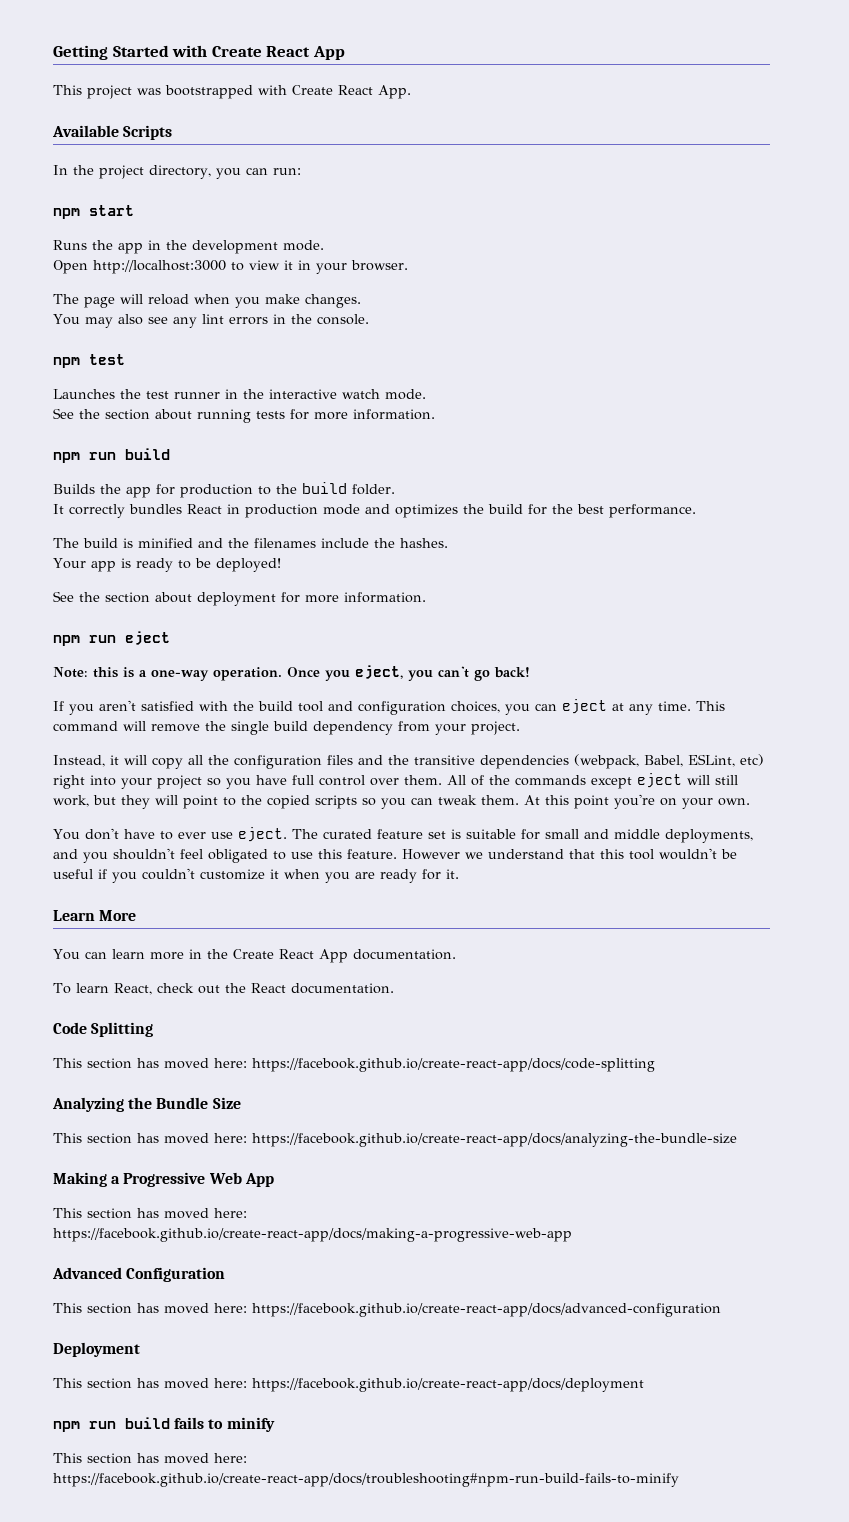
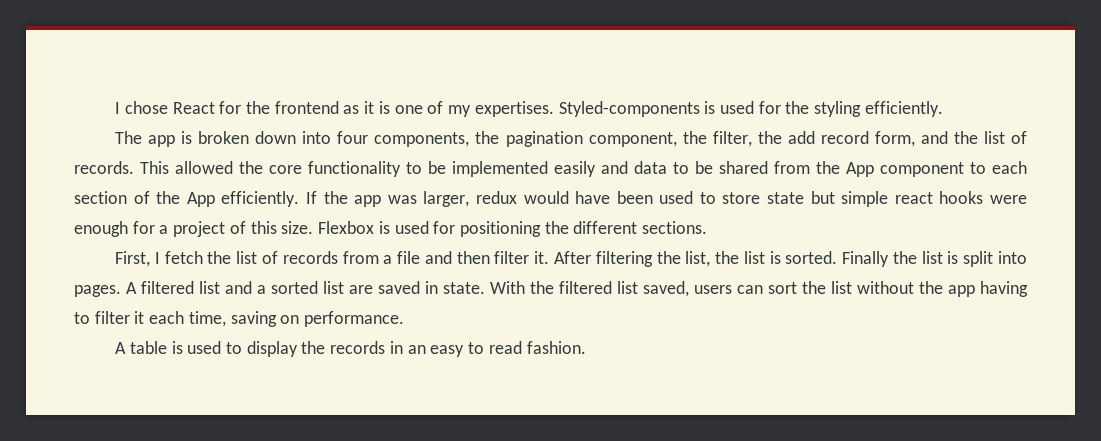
- Getting Started with Create React App
- This project was bootstrapped with Create React App.
- Available Scripts
- In the project directory, you can run:
- npm start
- Runs the app in the development mode.
- Open http://localhost:3000 to view it in your browser.
- The page will reload when you make changes.
- You may also see any lint errors in the console.
- npm test
- Launches the test runner in the interactive watch mode.
- See the section about running tests for more information.
- npm run build
- Builds the app for production to the build folder.
- It correctly bundles React in production mode and optimizes the build for the best performance.
- The build is minified and the filenames include the hashes.
- Your app is ready to be deployed!
- See the section about deployment for more information.
- npm run eject
- Note: this is a one-way operation. Once you eject, you can't go back!
- If you aren't satisfied with the build tool and configuration choices, you can eject at any time. This command will remove the single build dependency from your project.
- Instead, it will copy all the configuration files and the transitive dependencies (webpack, Babel, ESLint, etc) right into your project so you have full control over them. All of the commands except eject will still work, but they will point to the copied scripts so you can tweak them. At this point you're on your own.
- You don't have to ever use eject. The curated feature set is suitable for small and middle deployments, and you shouldn't feel obligated to use this feature. However we understand that this tool wouldn't be useful if you couldn't customize it when you are ready for it.
- Learn More
- You can learn more in the Create React App documentation.
- To learn React, check out the React documentation.
- Code Splitting
- This section has moved here: https://facebook.github.io/create-react-app/docs/code-splitting
- Analyzing the Bundle Size
- This section has moved here: https://facebook.github.io/create-react-app/docs/analyzing-the-bundle-size
- Making a Progressive Web App
- This section has moved here: https://facebook.github.io/create-react-app/docs/making-a-progressive-web-app
- Advanced Configuration
- This section has moved here: https://facebook.github.io/create-react-app/docs/advanced-configuration
- Deployment
- This section has moved here: https://facebook.github.io/create-react-app/docs/deployment
- npm run build fails to minify
- This section has moved here: https://facebook.github.io/create-react-app/docs/troubleshooting#npm-run-build-fails-to-minify
+ I chose React for the frontend as it is one of my expertises. Styled-components is used for the styling efficiently.
+ The app is broken down into four components, the pagination component, the filter, the add record form, and the list of records. This allowed the core functionality to be implemented easily and data to be shared from the App component to each section of the App efficiently. If the app was larger, redux would have been used to store state but simple react hooks were enough for a project of this size. Flexbox is used for positioning the different sections.
+ First, I fetch the list of records from a file and then filter it. After filtering the list, the list is sorted. Finally the list is split into pages. A filtered list and a sorted list are saved in state. With the filtered list saved, users can sort the list without the app having to filter it each time, saving on performance.
+ A table is used to display the records in an easy to read fashion.

